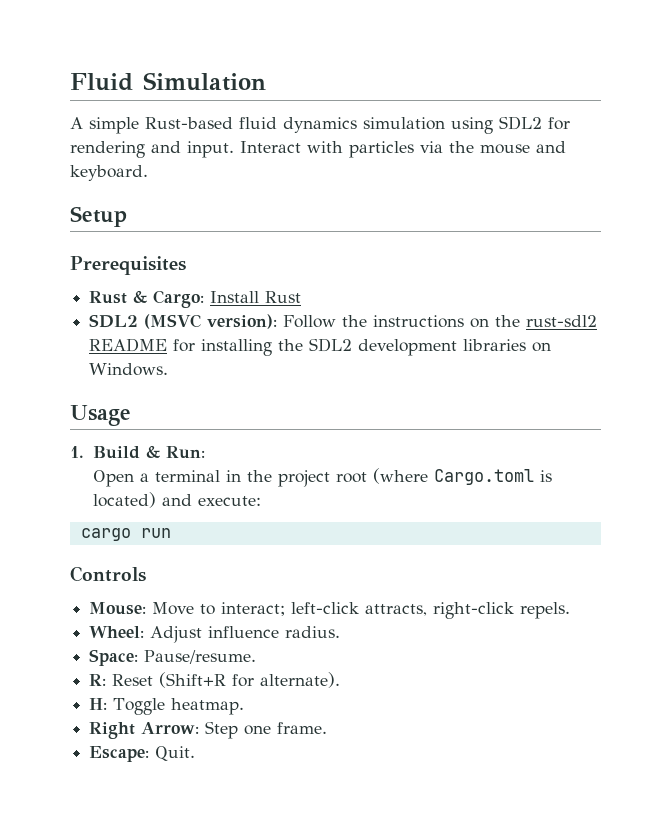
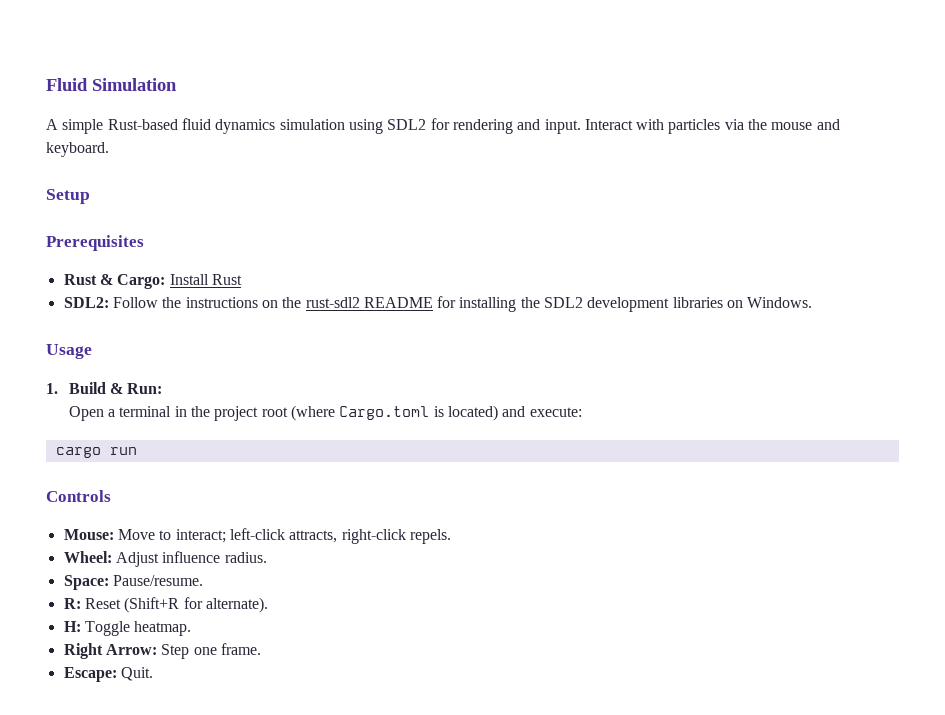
- SDL2 (MSVC version): Follow the instructions on the rust-sdl2 README for installing the SDL2 development libraries on Windows.
+ SDL2: Follow the instructions on the rust-sdl2 README for installing the SDL2 development libraries on Windows.

